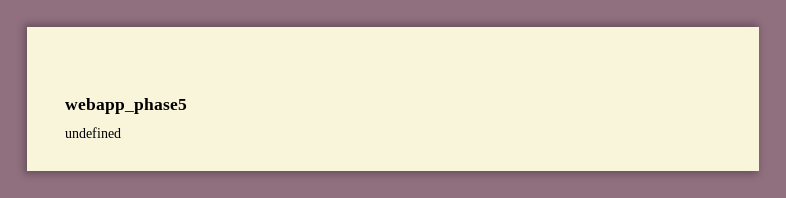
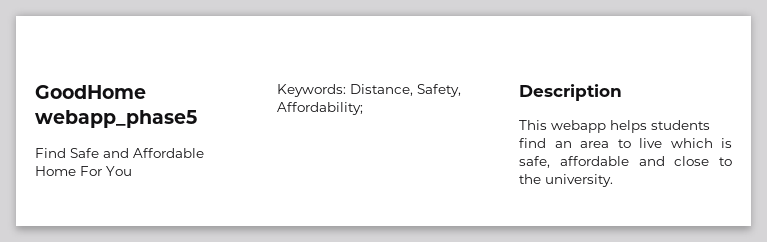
- webapp_phase5
+ GoodHome webapp_phase5
- undefined
+ Find Safe and Affordable Home For You
+ Keywords: Distance, Safety, Affordability;
+ Description
+ This webapp helps students find an area to live which is safe, affordable and close to the university.

